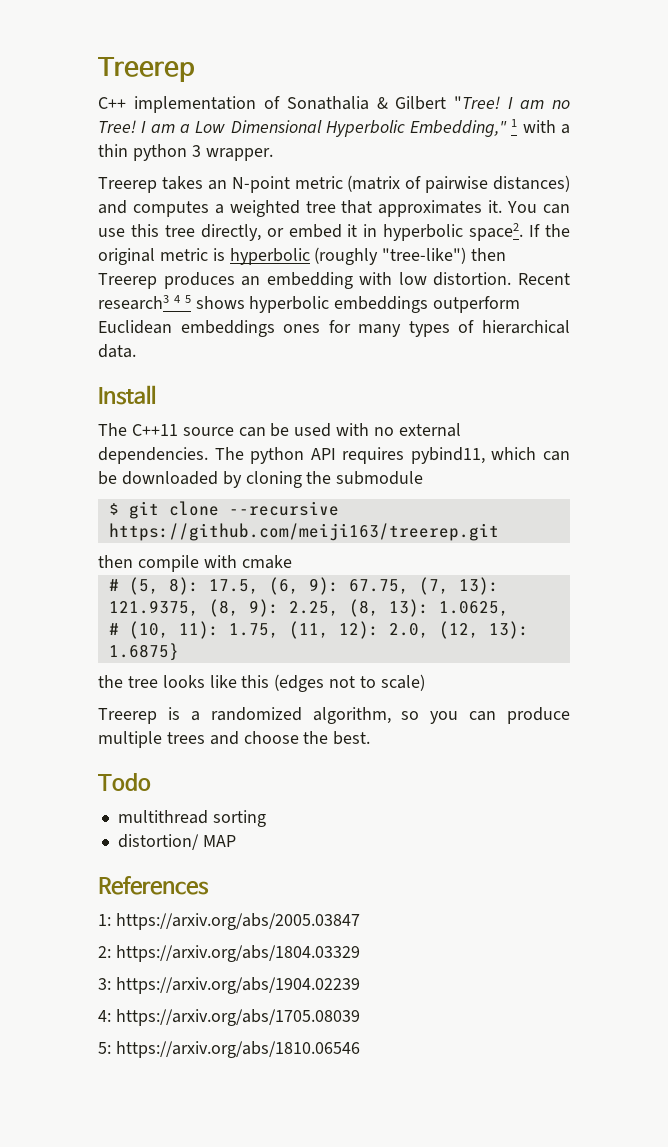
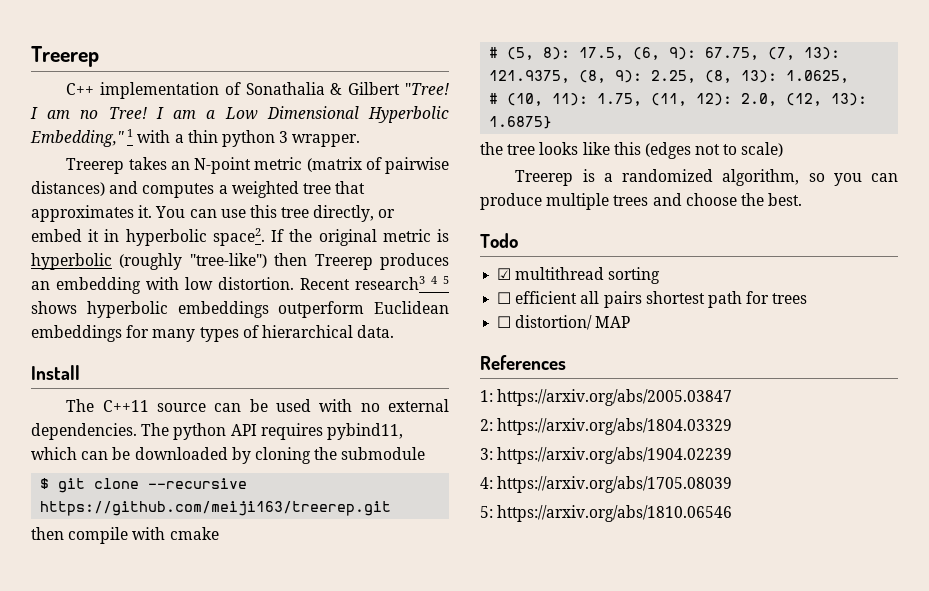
- Recent research3 4 5 shows hyperbolic embeddings outperform Euclidean embeddings ones for many types of hierarchical data.
+ Recent research3 4 5 shows hyperbolic embeddings outperform Euclidean embeddings for many types of hierarchical data.
- multithread sorting
+ ☑ multithread sorting
- distortion/ MAP
+ ☐ efficient all pairs shortest path for trees
+ ☐ distortion/ MAP

